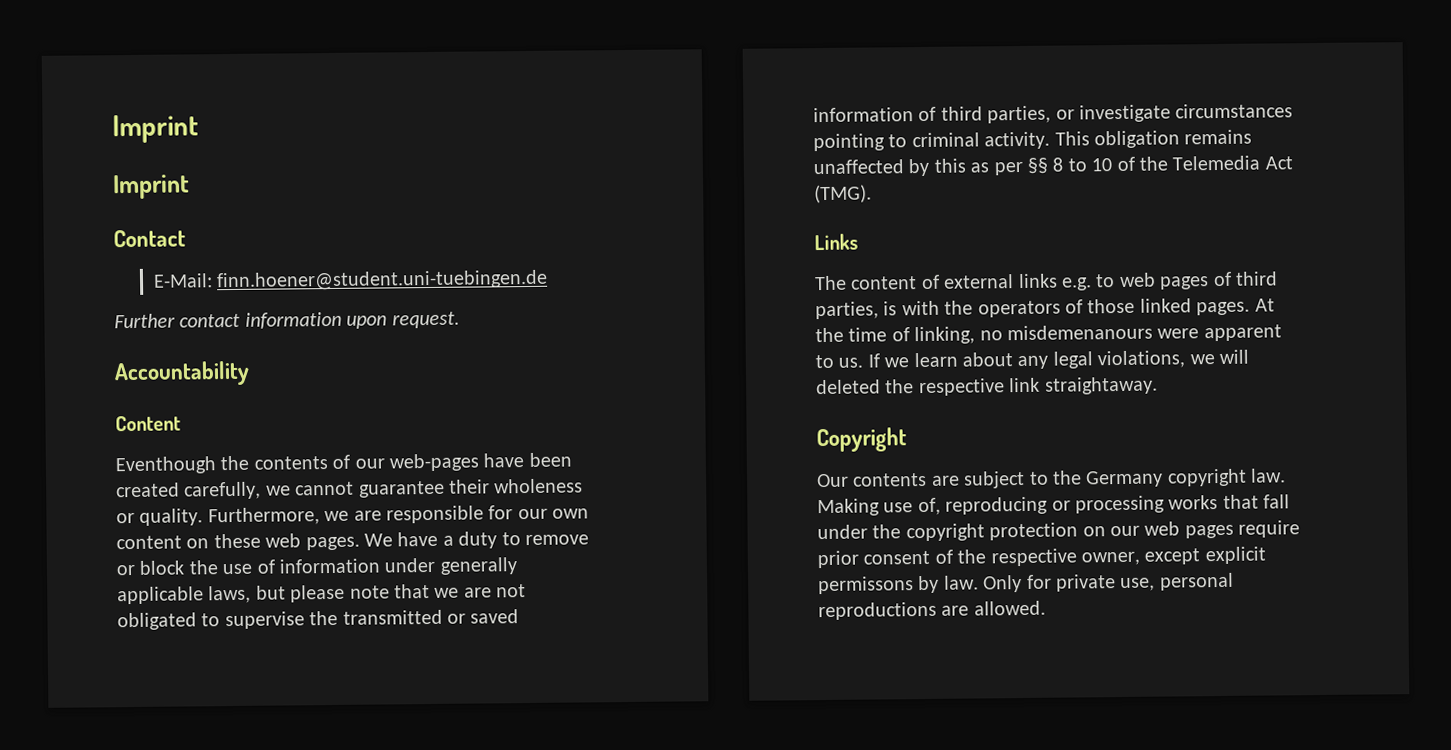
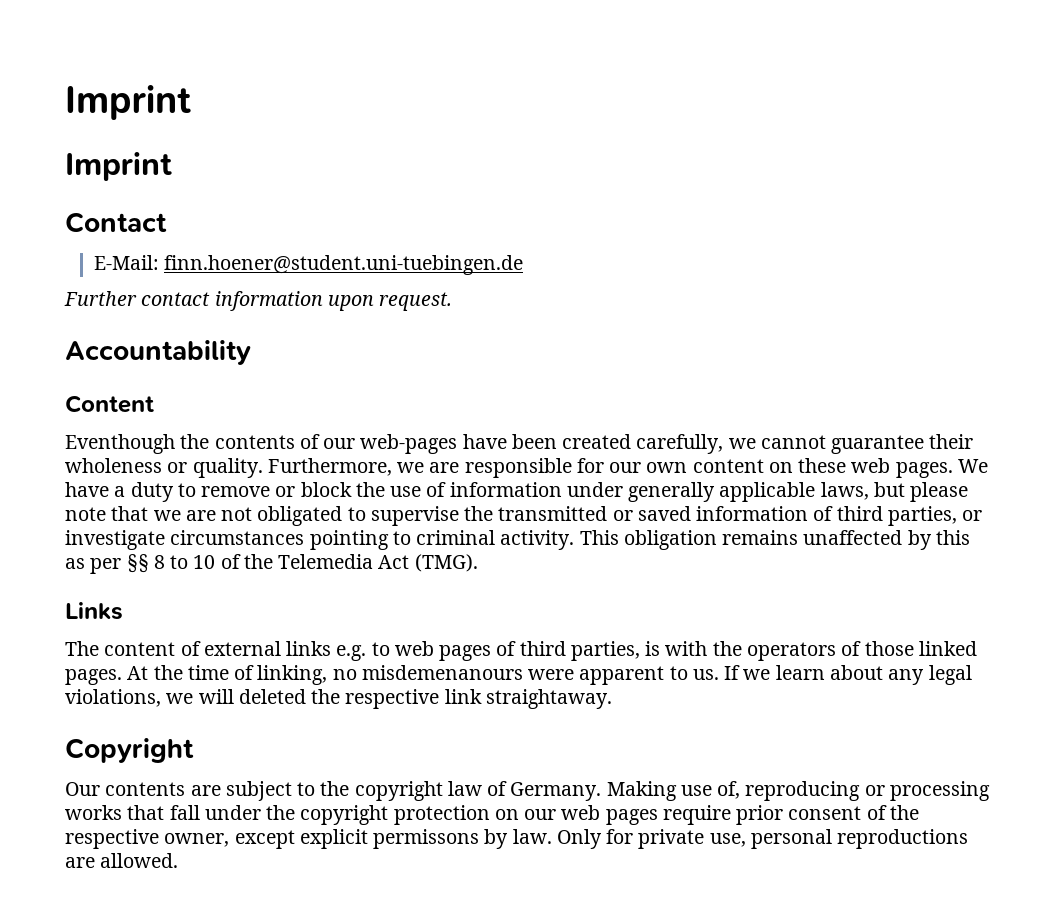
- Our contents are subject to the Germany copyright law.
+ Our contents are subject to the copyright law of Germany.

